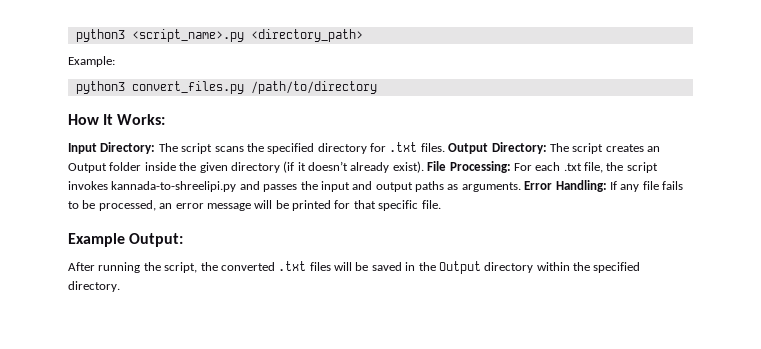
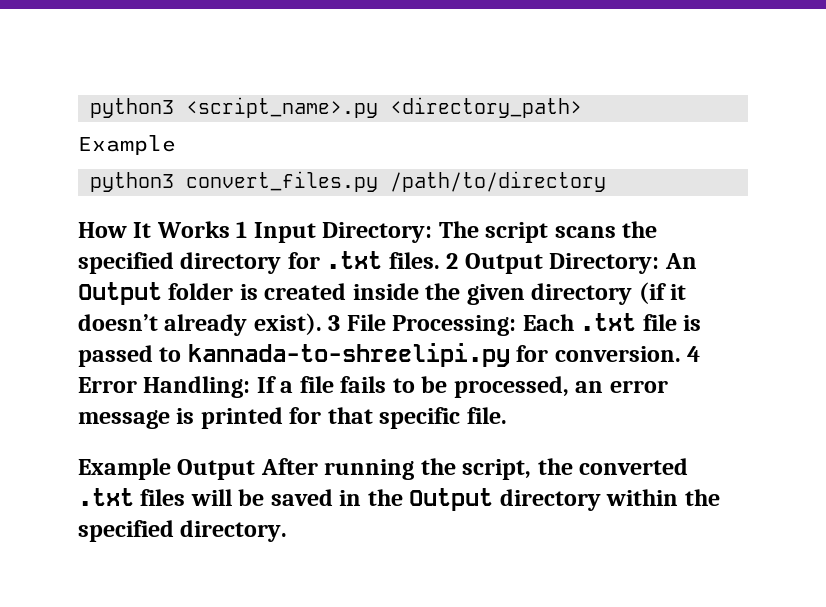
  python3 <script_name>.py <directory_path>
- Example:
+ Example
- How It Works:
- Input Directory: The script scans the specified directory for .txt files.
+ How It Works 1 Input Directory: The script scans the specified directory for .txt files.
- Output Directory: The script creates an Output folder inside the given directory (if it doesn’t already exist).
+ 2 Output Directory: An Output folder is created inside the given directory (if it doesn’t already exist).
- File Processing: For each .txt file, the script invokes kannada-to-shreelipi.py and passes the input and output paths as arguments. Error Handling: If any file fails to be processed, an error message will be printed for that specific file.
+ 3 File Processing: Each .txt file is passed to kannada-to-shreelipi.py for conversion. 4 Error Handling: If a file fails to be processed, an error message is printed for that specific file.
- Example Output:
- After running the script, the converted .txt files will be saved in the Output directory within the specified directory.
+ Example Output After running the script, the converted .txt files will be saved in the Output directory within the specified directory.

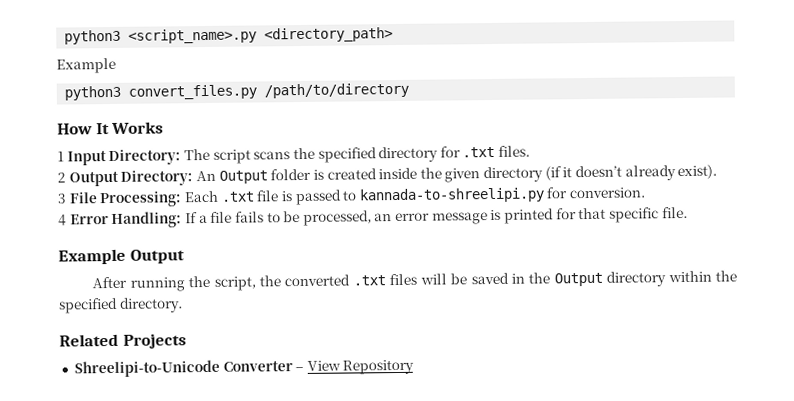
- How It Works 1 Input Directory:
+ How It Works
+ 1 Input Directory:
- The script scans the specified directory for .txt files. 2 Output Directory:
+ The script scans the specified directory for .txt files.
+ 2 Output Directory:
- An Output folder is created inside the given directory (if it doesn’t already exist). 3 File Processing:
+ An Output folder is created inside the given directory (if it doesn’t already exist).
+ 3 File Processing:
- Each .txt file is passed to kannada-to-shreelipi.py for conversion. 4 Error Handling:
+ Each .txt file is passed to kannada-to-shreelipi.py for conversion.
+ 4 Error Handling:
- Example Output After running the script, the converted .txt files will be saved in the Output directory within the specified directory.
+ Example Output
+ After running the script, the converted .txt files will be saved in the Output directory within the specified directory.
+ Related Projects
+ Shreelipi-to-Unicode Converter – View Repository

